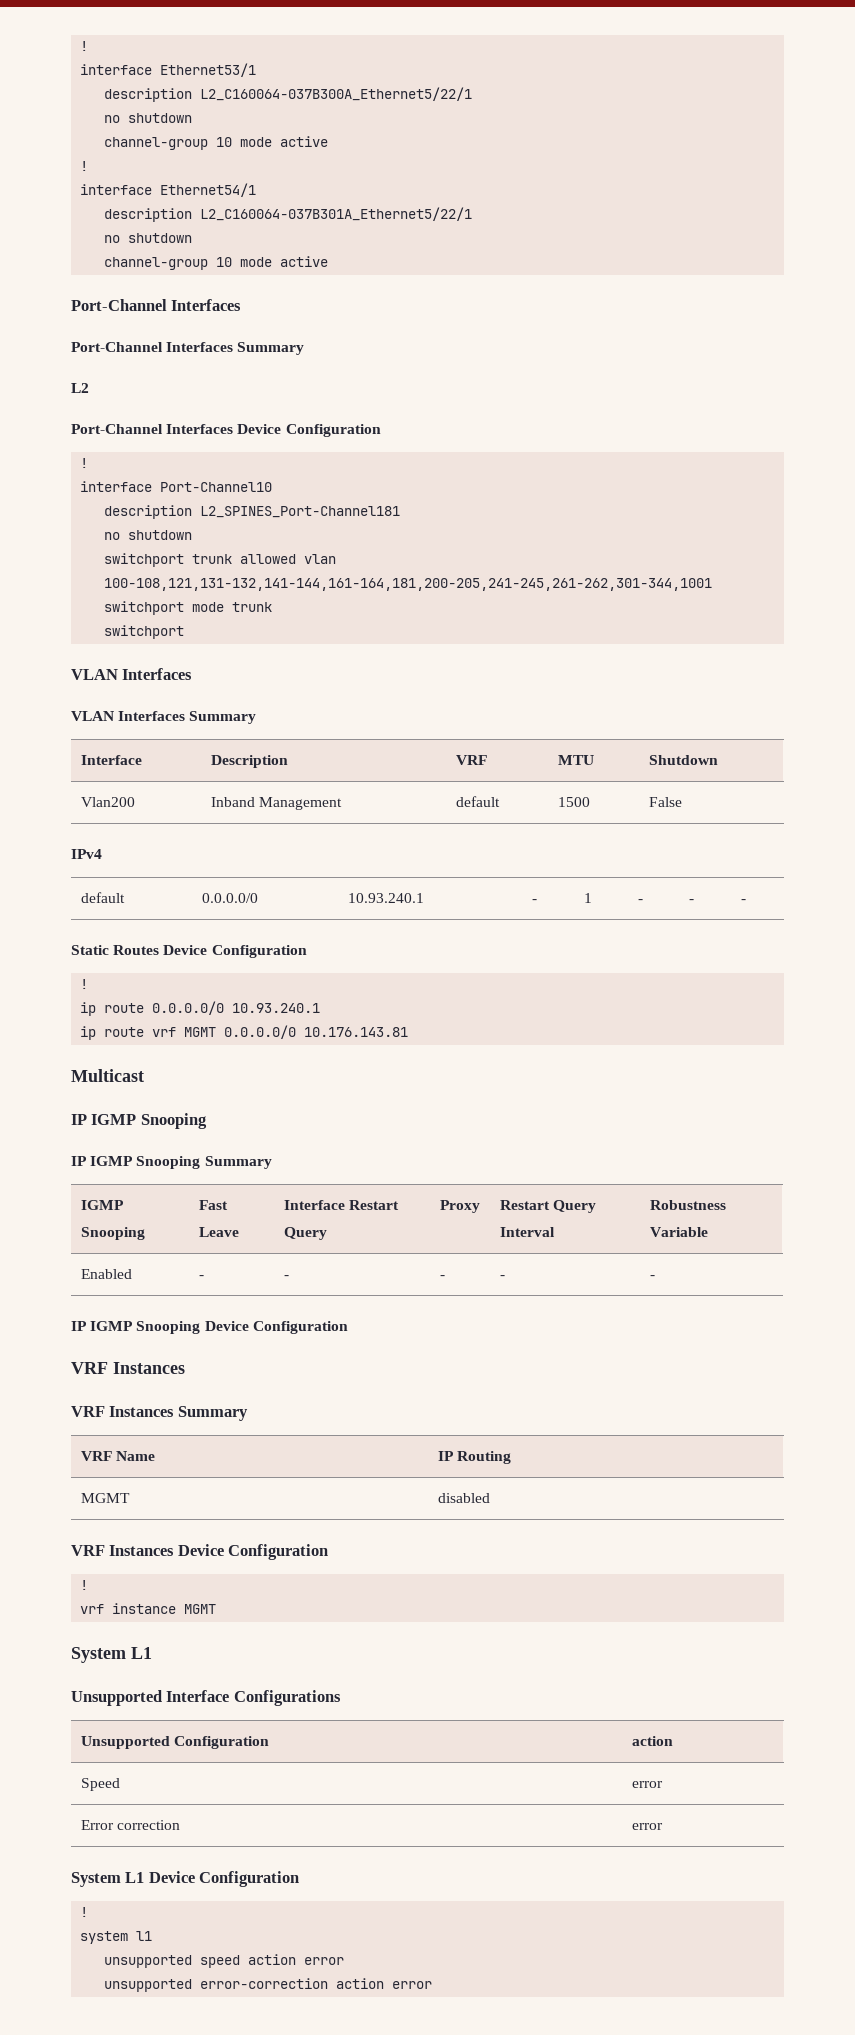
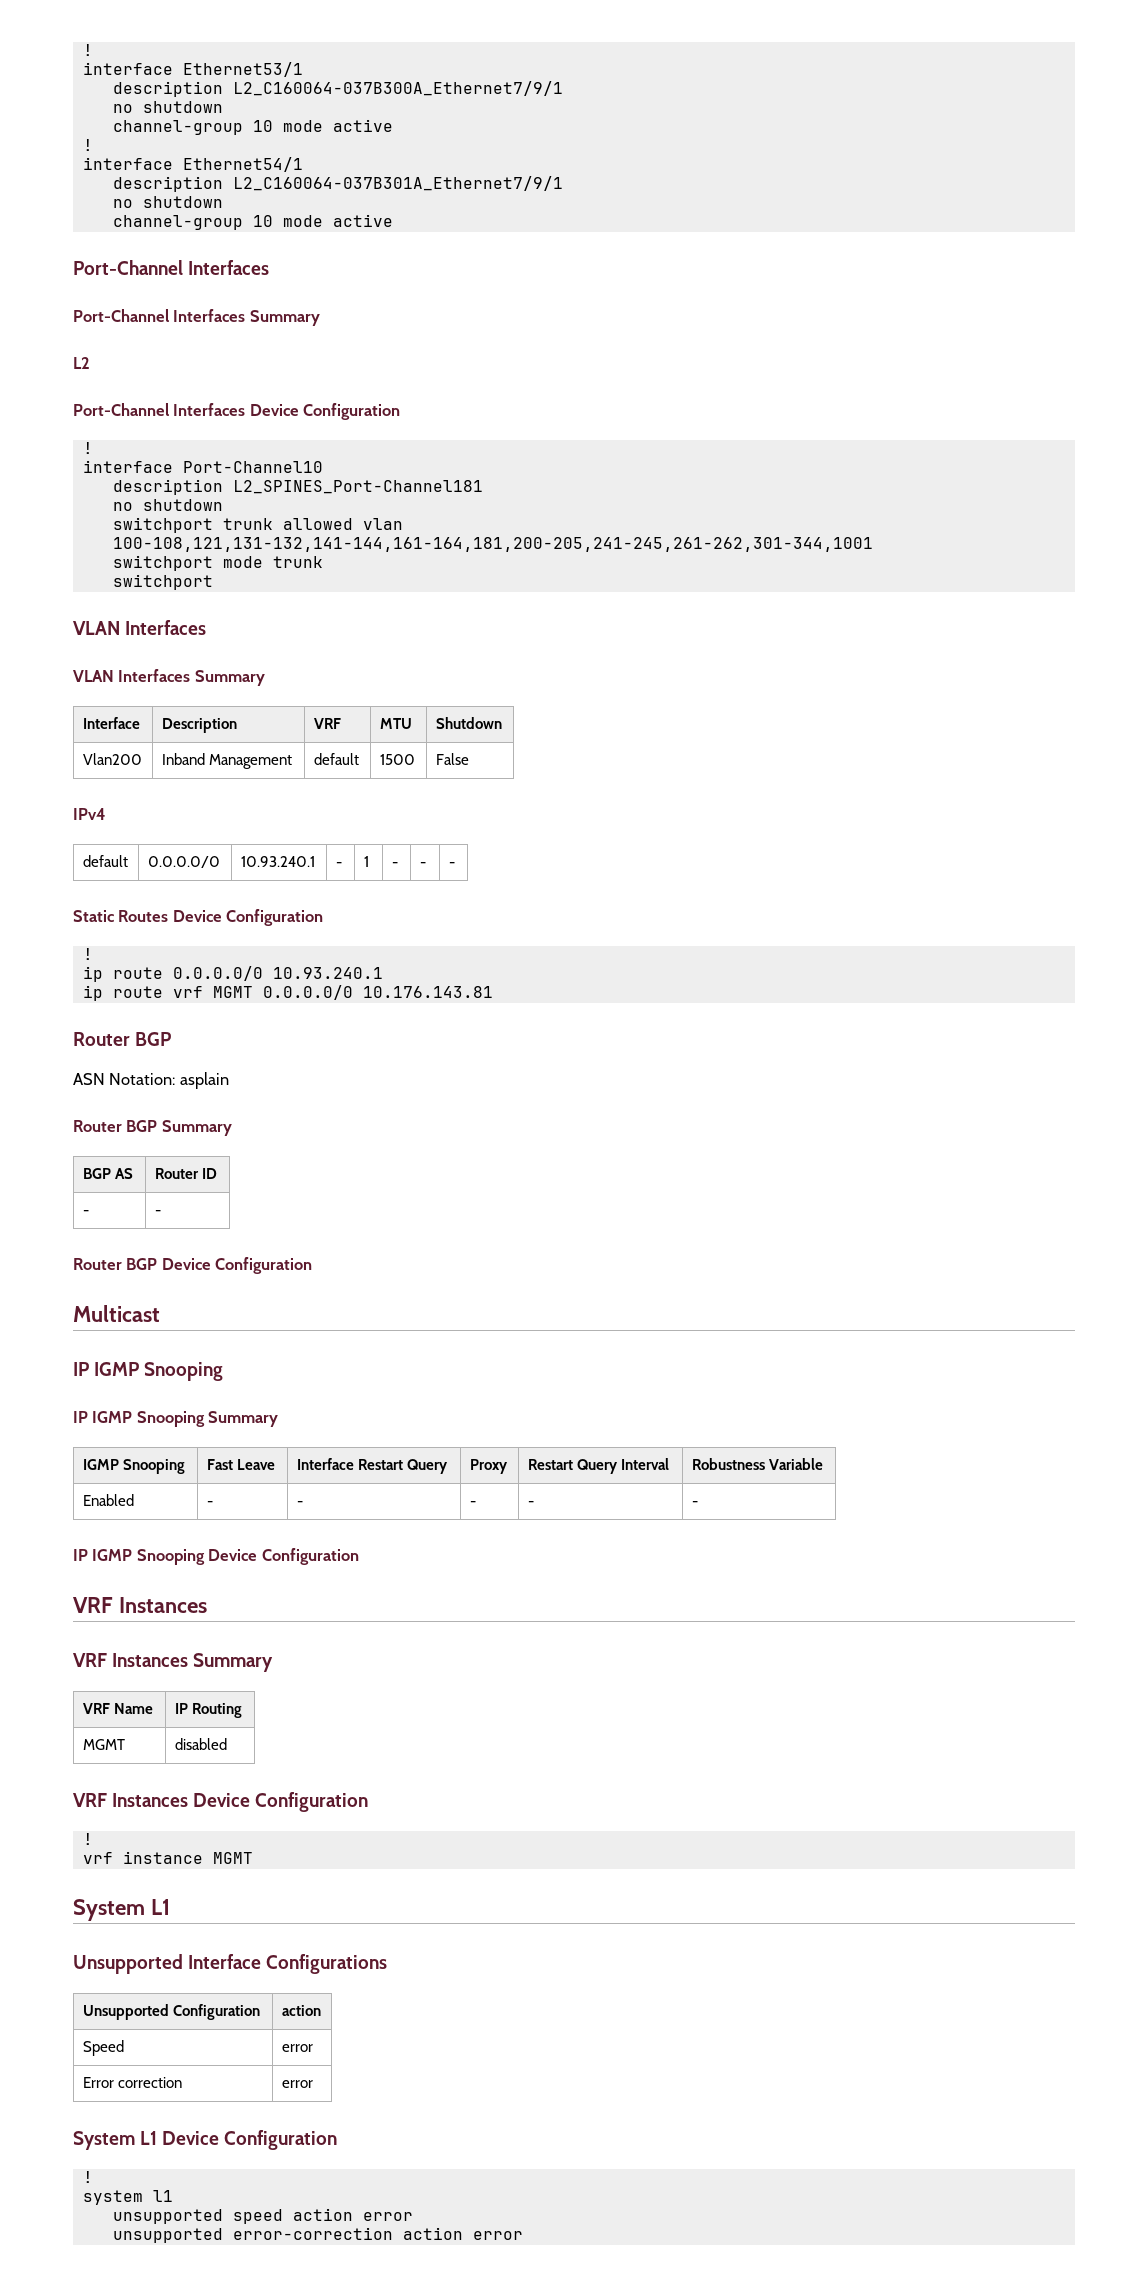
- description L2_C160064-037B300A_Ethernet5/22/1
+ description L2_C160064-037B300A_Ethernet7/9/1
- description L2_C160064-037B301A_Ethernet5/22/1
+ description L2_C160064-037B301A_Ethernet7/9/1
  ip route vrf MGMT 0.0.0.0/0 10.176.143.81
+ Router BGP
+ ASN Notation: asplain
+ Router BGP Summary
+ BGP AS | Router ID
+ - | -
+ Router BGP Device Configuration

